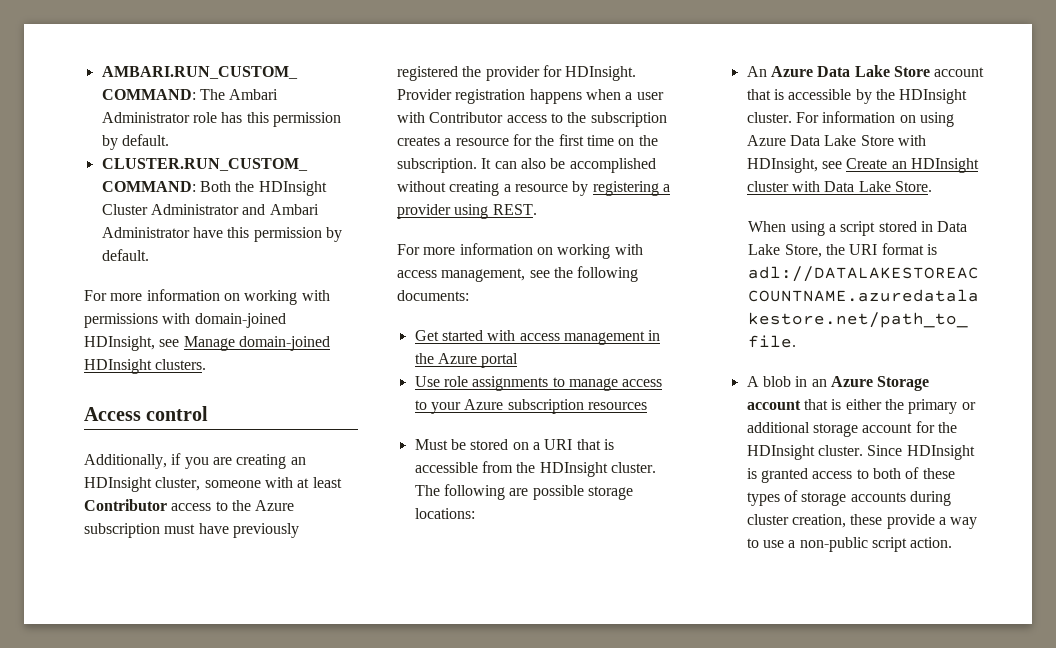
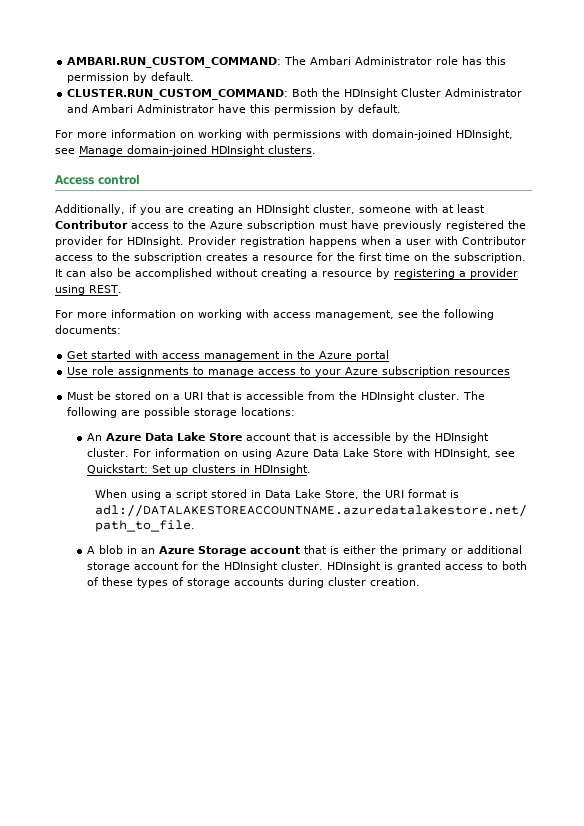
- For information on using Azure Data Lake Store with HDInsight, see Create an HDInsight cluster with Data Lake Store.
+ For information on using Azure Data Lake Store with HDInsight, see Quickstart: Set up clusters in HDInsight.
- Since HDInsight is granted access to both of these types of storage accounts during cluster creation, these provide a way to use a non-public script action.
+ HDInsight is granted access to both of these types of storage accounts during cluster creation.

